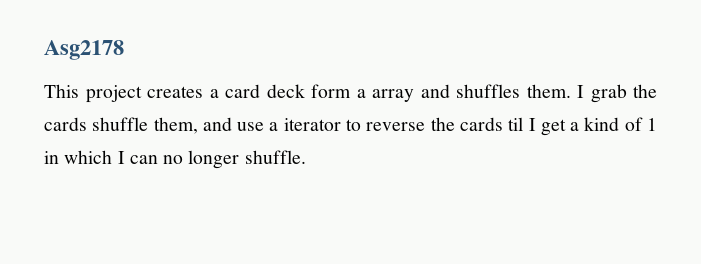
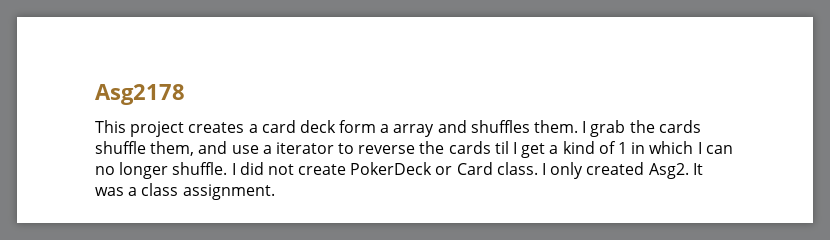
+ I did not create PokerDeck or Card class. I only created Asg2. It was a class assignment.

